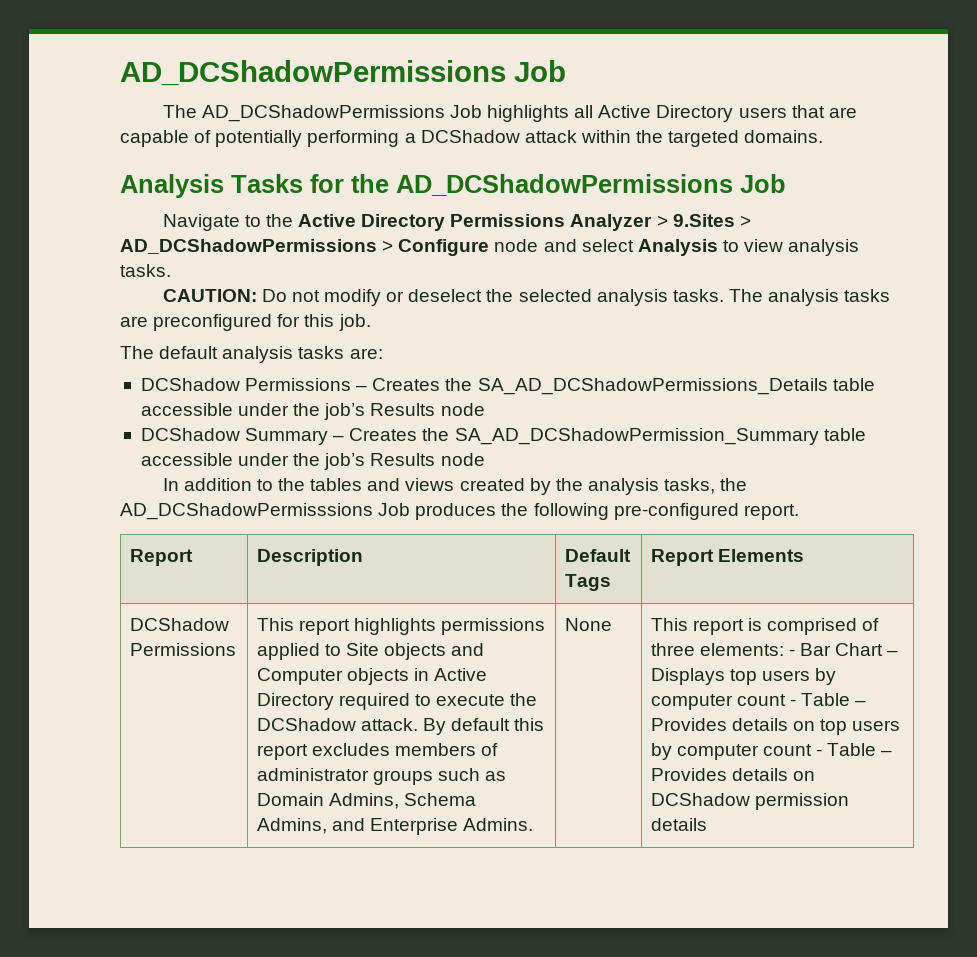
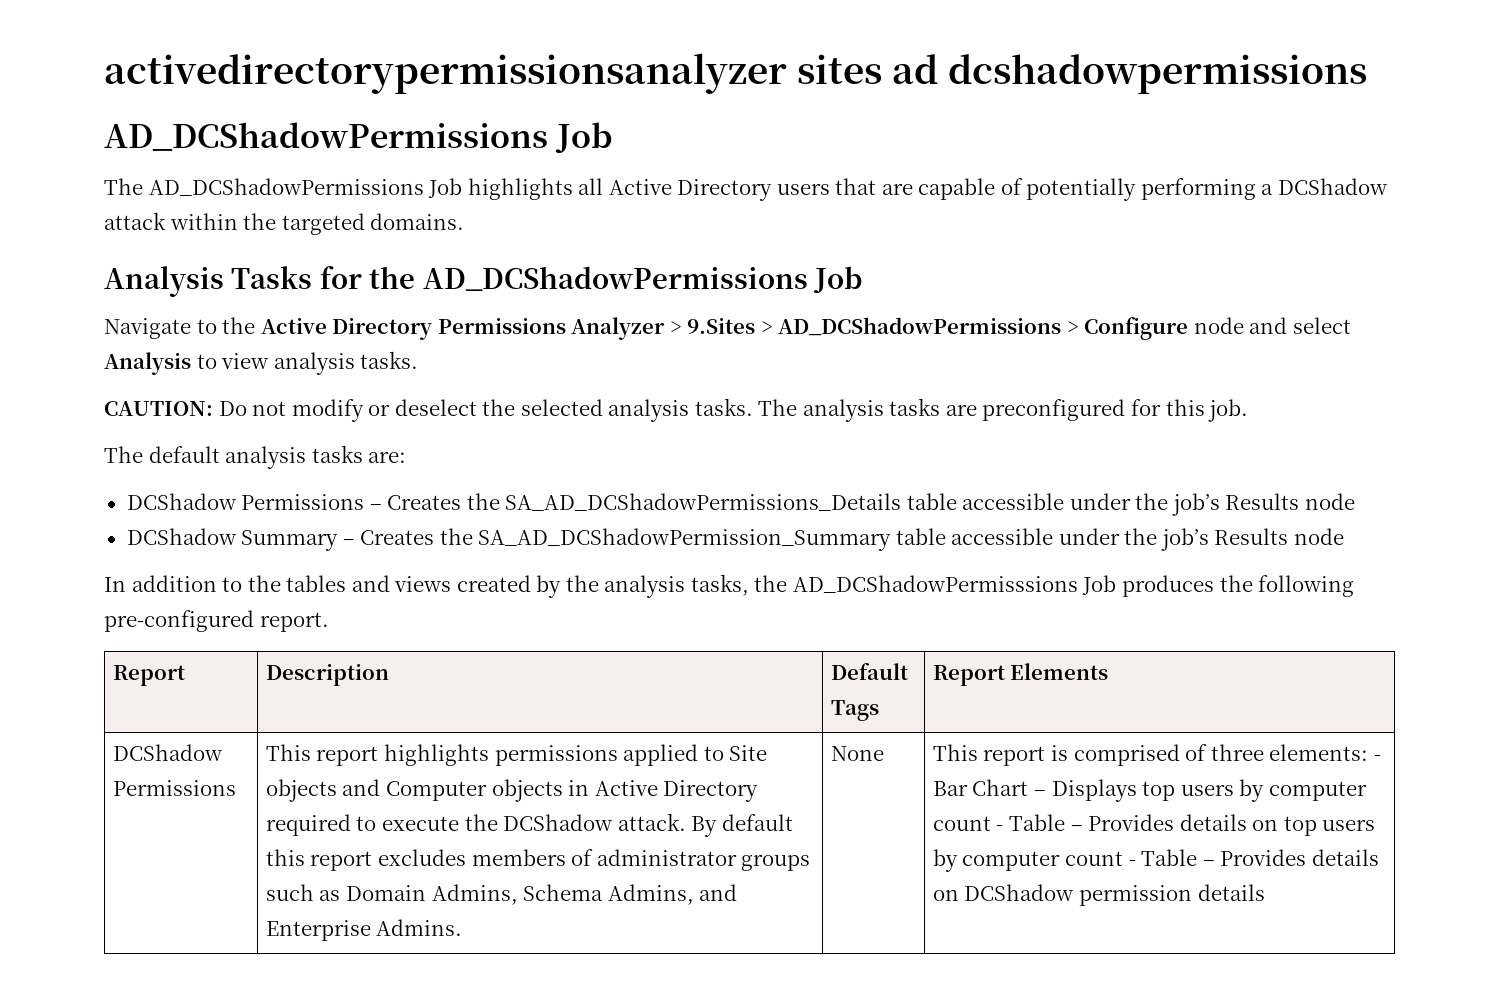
+ activedirectorypermissionsanalyzer sites ad dcshadowpermissions

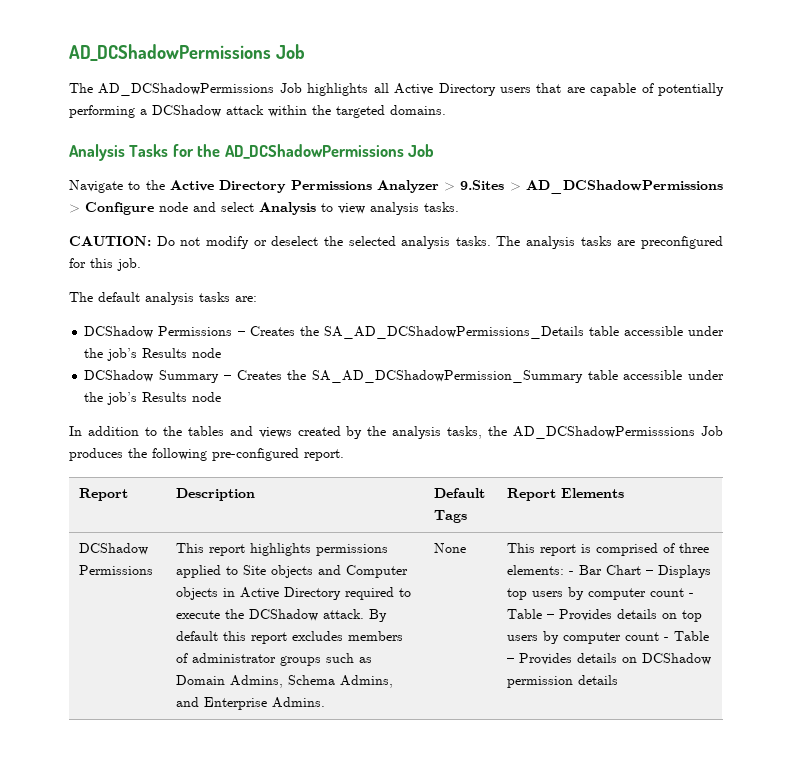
- activedirectorypermissionsanalyzer sites ad dcshadowpermissions

